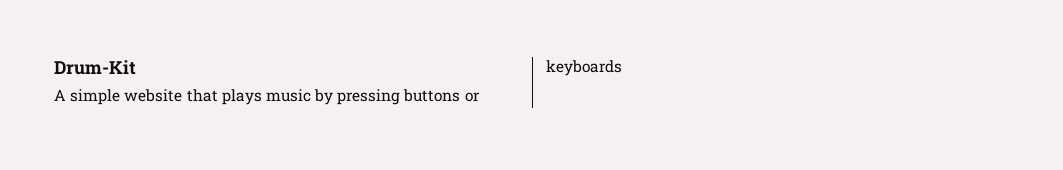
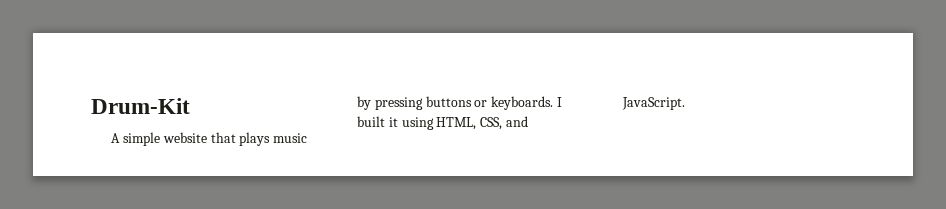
- A simple website that plays music by pressing buttons or keyboards
+ A simple website that plays music by pressing buttons or keyboards. I built it using HTML, CSS, and JavaScript.

